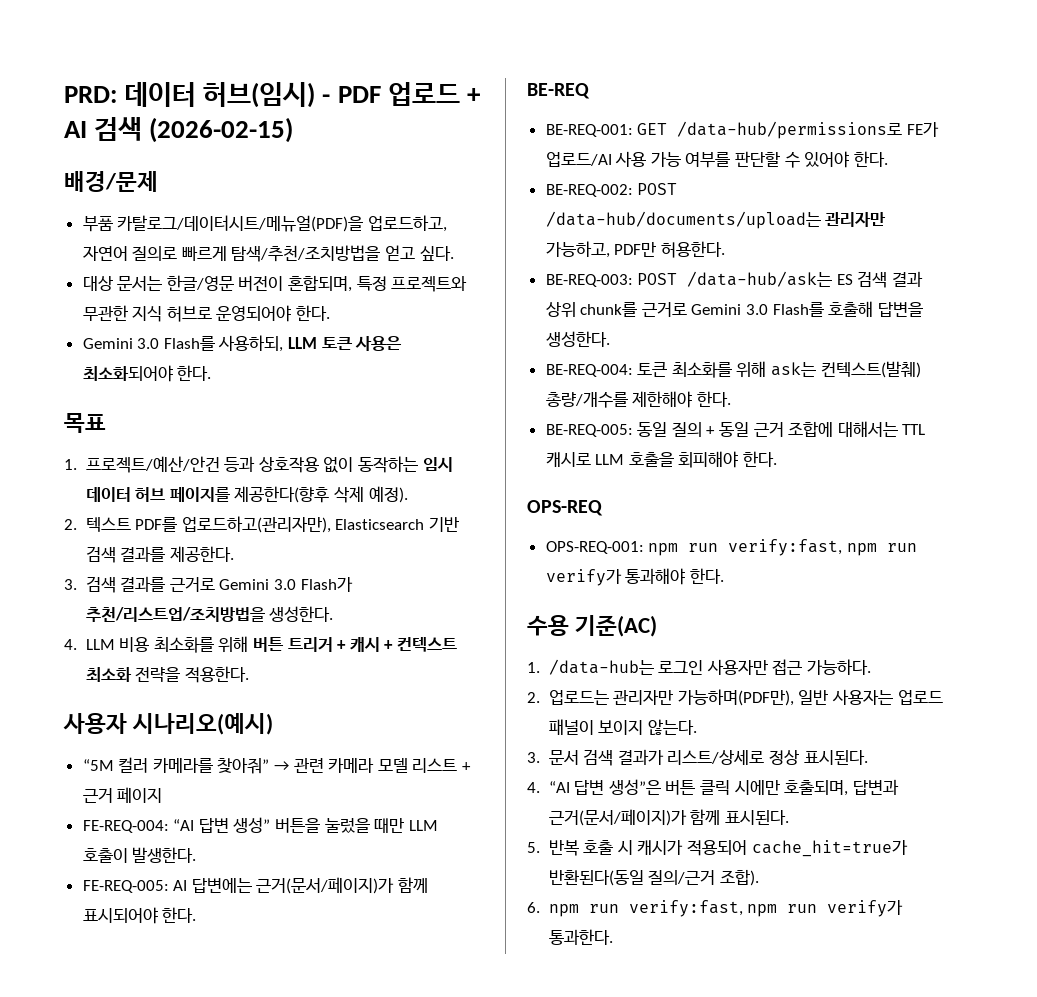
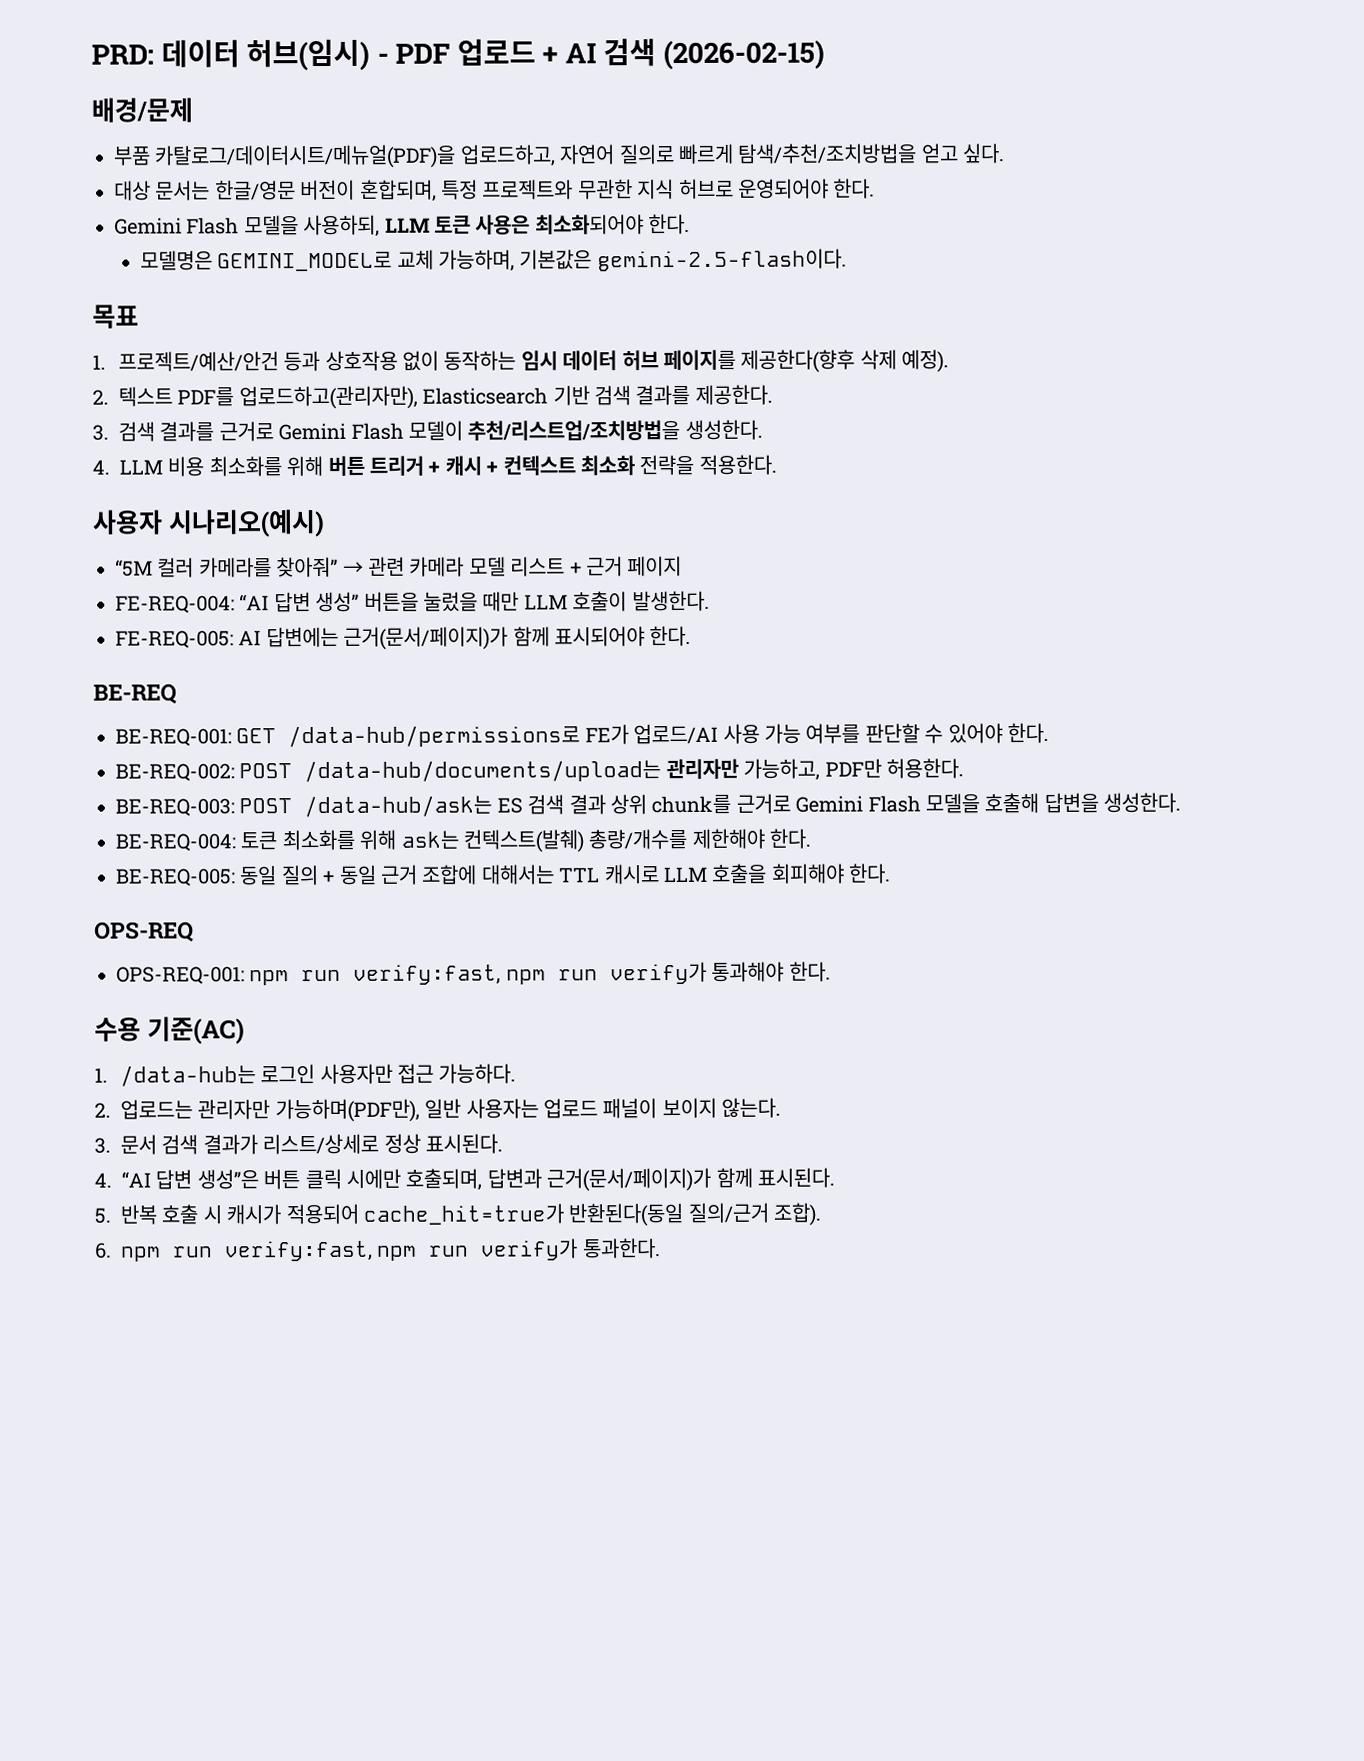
- Gemini 3.0 Flash를 사용하되, LLM 토큰 사용은 최소화되어야 한다.
+ Gemini Flash 모델을 사용하되, LLM 토큰 사용은 최소화되어야 한다.
+ 모델명은 GEMINI_MODEL로 교체 가능하며, 기본값은 gemini-2.5-flash이다.
- 3. 검색 결과를 근거로 Gemini 3.0 Flash가 추천/리스트업/조치방법을 생성한다.
+ 3. 검색 결과를 근거로 Gemini Flash 모델이 추천/리스트업/조치방법을 생성한다.
- BE-REQ-003: POST /data-hub/ask는 ES 검색 결과 상위 chunk를 근거로 Gemini 3.0 Flash를 호출해 답변을 생성한다.
+ BE-REQ-003: POST /data-hub/ask는 ES 검색 결과 상위 chunk를 근거로 Gemini Flash 모델을 호출해 답변을 생성한다.

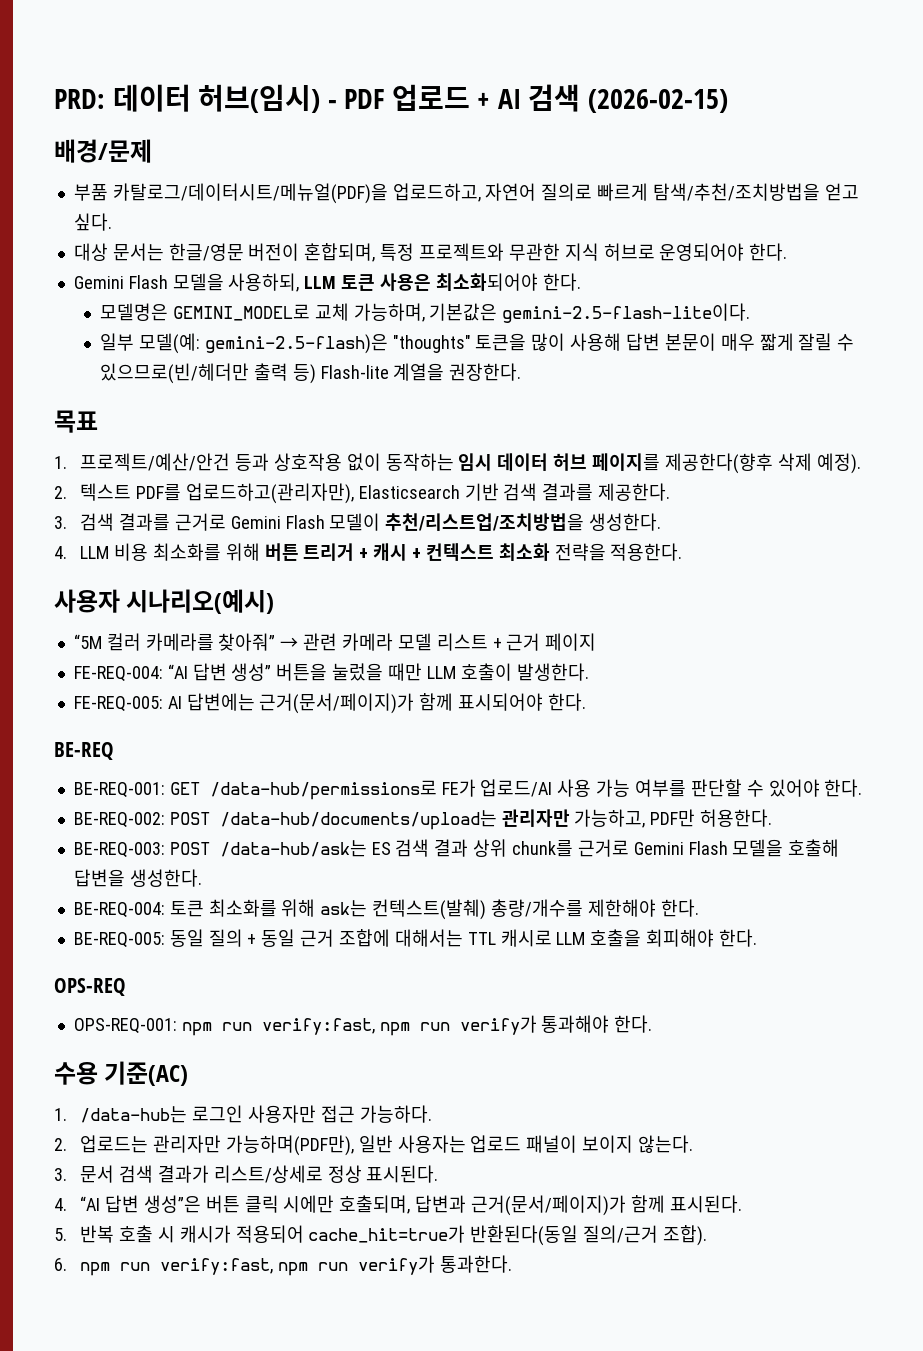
- 모델명은 GEMINI_MODEL로 교체 가능하며, 기본값은 gemini-2.5-flash이다.
+ 모델명은 GEMINI_MODEL로 교체 가능하며, 기본값은 gemini-2.5-flash-lite이다.
+ 일부 모델(예: gemini-2.5-flash)은 "thoughts" 토큰을 많이 사용해 답변 본문이 매우 짧게 잘릴 수 있으므로(빈/헤더만 출력 등) Flash-lite 계열을 권장한다.

